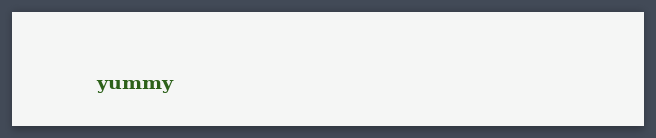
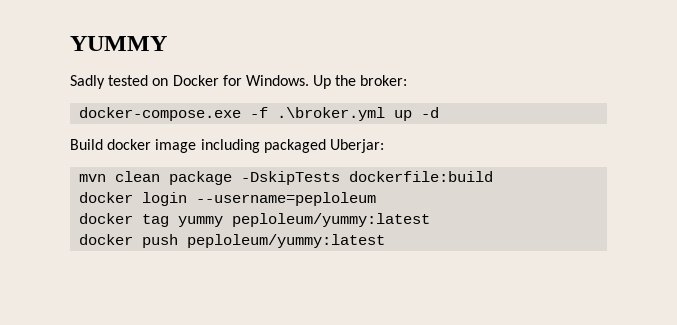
- yummy
+ YUMMY
+ Sadly tested on Docker for Windows. Up the broker:
+ docker-compose.exe -f .\broker.yml up -d
+ Build docker image including packaged Uberjar:
+ mvn clean package -DskipTests dockerfile:build
+ docker login --username=peploleum
+ docker tag yummy peploleum/yummy:latest
+ docker push peploleum/yummy:latest

